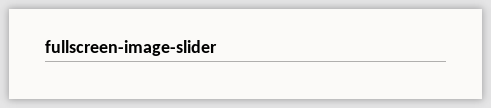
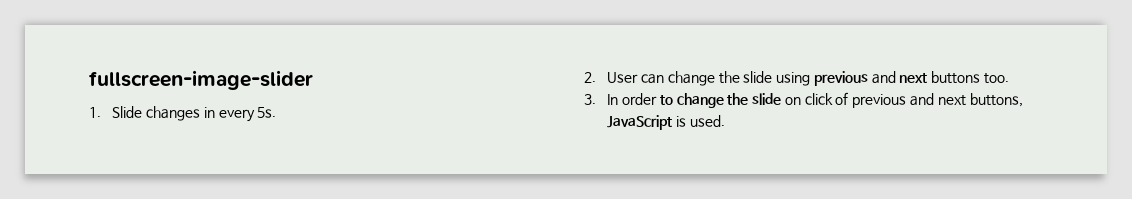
+ 1. Slide changes in every 5s.
+ 2. User can change the slide using previous and next buttons too.
+ 3. In order to change the slide on click of previous and next buttons, JavaScript is used.

